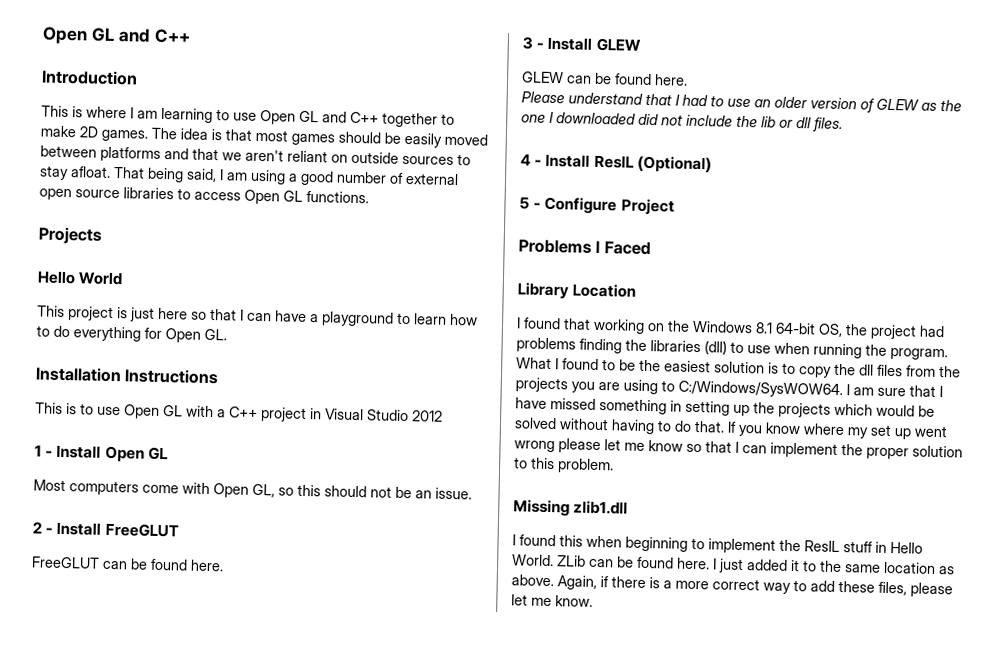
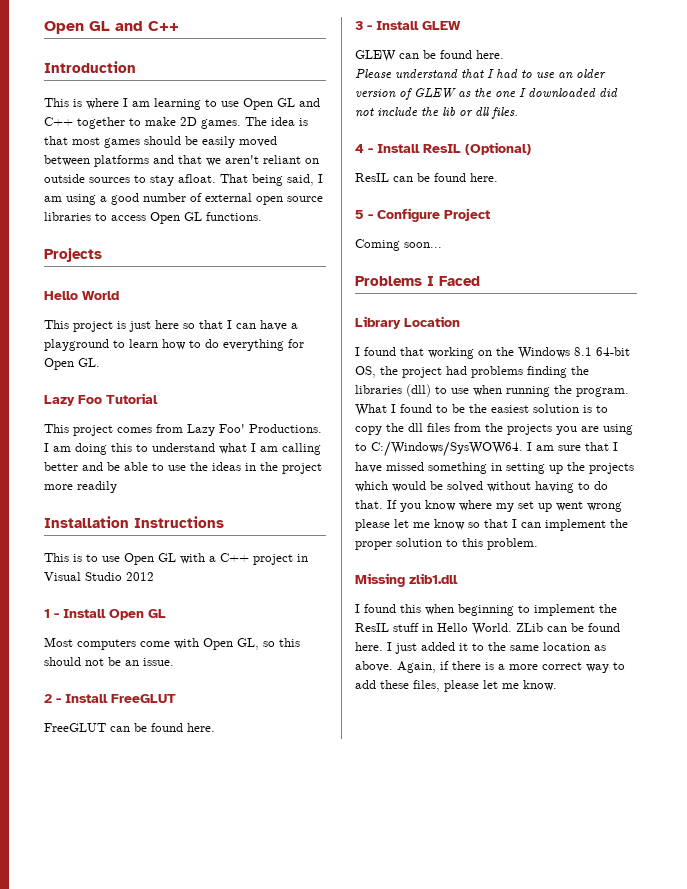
+ Lazy Foo Tutorial
+ This project comes from Lazy Foo' Productions. I am doing this to understand what I am calling better and be able to use the ideas in the project more readily
+ ResIL can be found here.
+ Coming soon...

